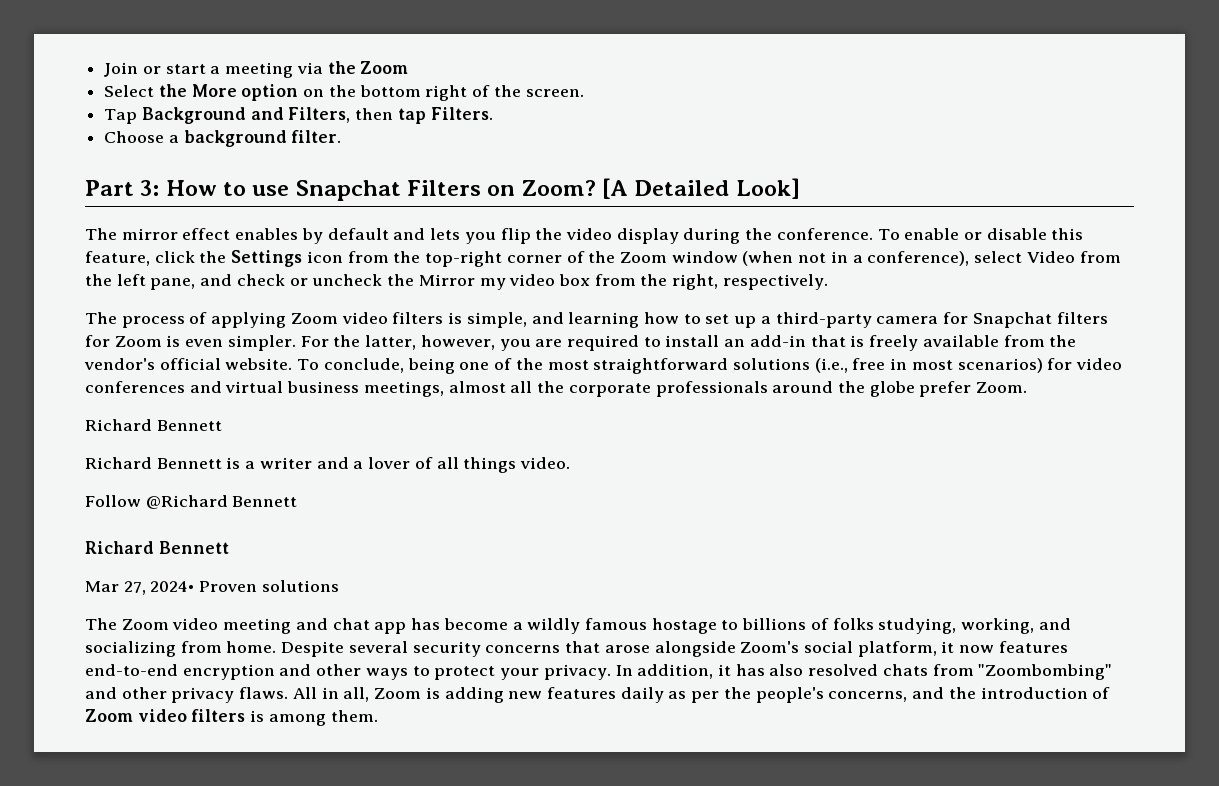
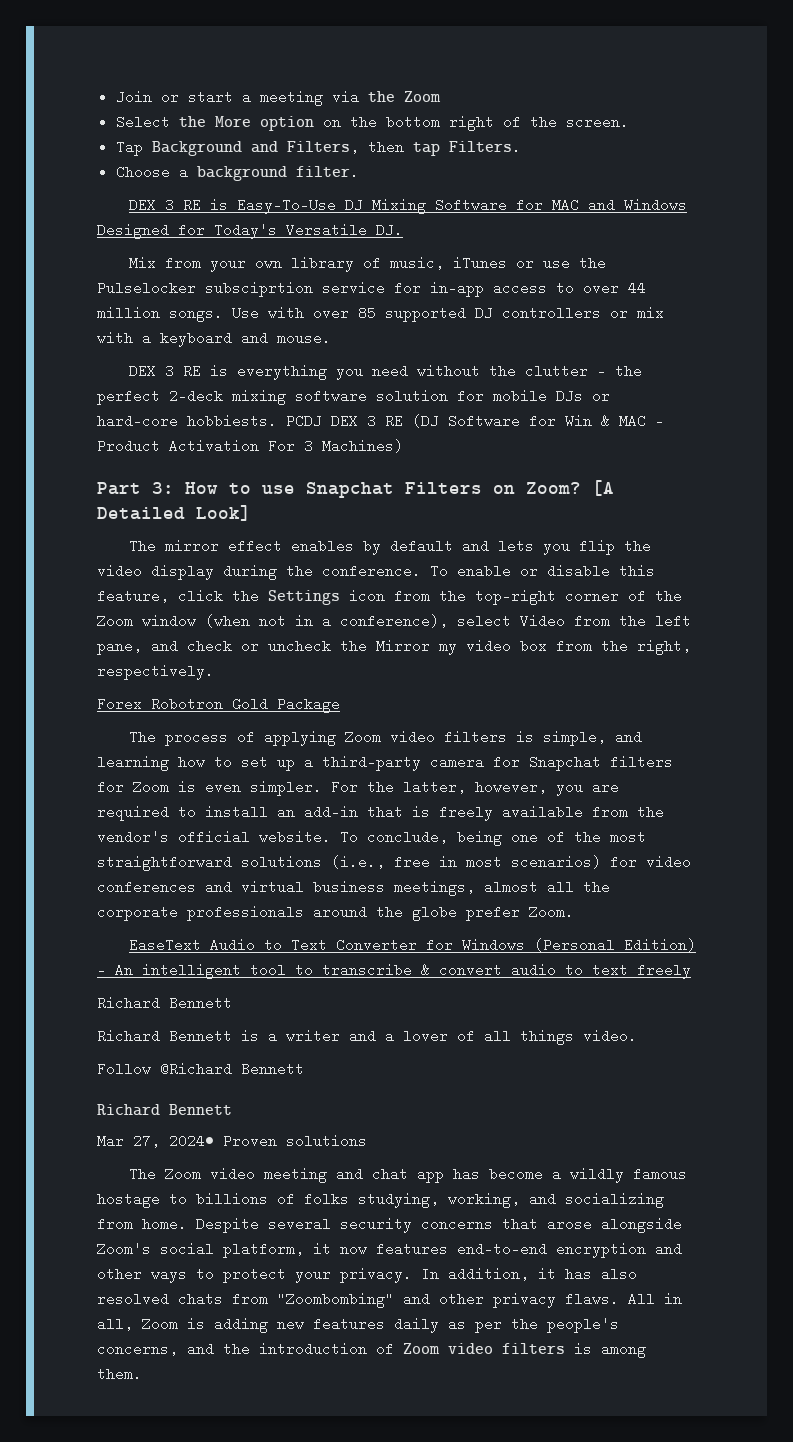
+ DEX 3 RE is Easy-To-Use DJ Mixing Software for MAC and Windows Designed for Today's Versatile DJ.
+ Mix from your own library of music, iTunes or use the Pulselocker subsciprtion service for in-app access to over 44 million songs. Use with over 85 supported DJ controllers or mix with a keyboard and mouse.
+ DEX 3 RE is everything you need without the clutter - the perfect 2-deck mixing software solution for mobile DJs or hard-core hobbiests. PCDJ DEX 3 RE (DJ Software for Win & MAC - Product Activation For 3 Machines)
+ Forex Robotron Gold Package
+ EaseText Audio to Text Converter for Windows (Personal Edition) - An intelligent tool to transcribe & convert audio to text freely

